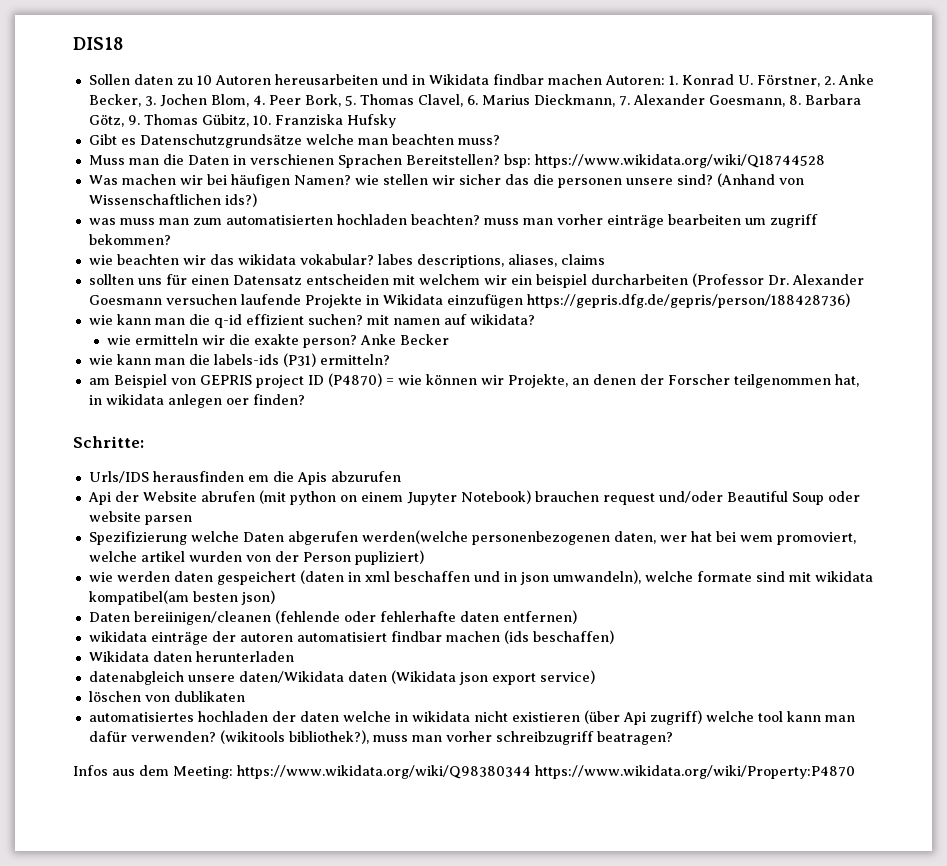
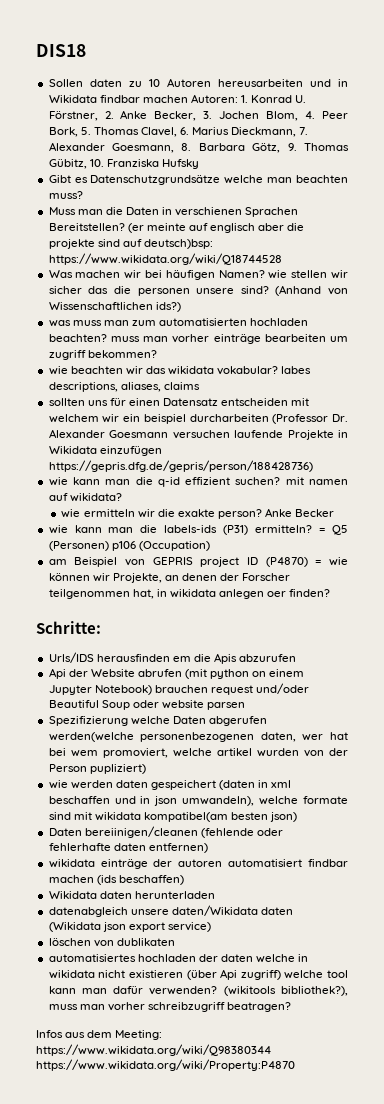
- Muss man die Daten in verschienen Sprachen Bereitstellen? bsp: https://www.wikidata.org/wiki/Q18744528
+ Muss man die Daten in verschienen Sprachen Bereitstellen? (er meinte auf englisch aber die projekte sind auf deutsch)bsp: https://www.wikidata.org/wiki/Q18744528
+ = Q5 (Personen) p106 (Occupation)

